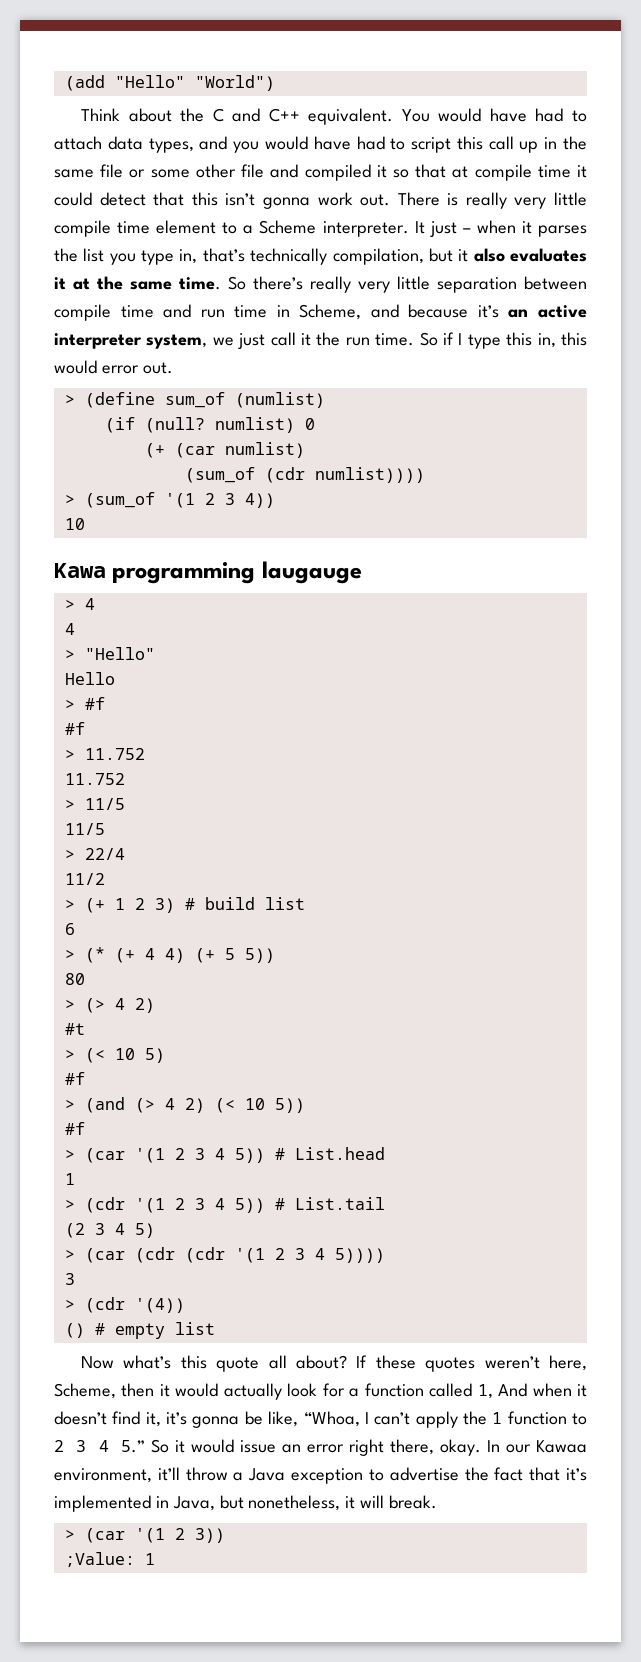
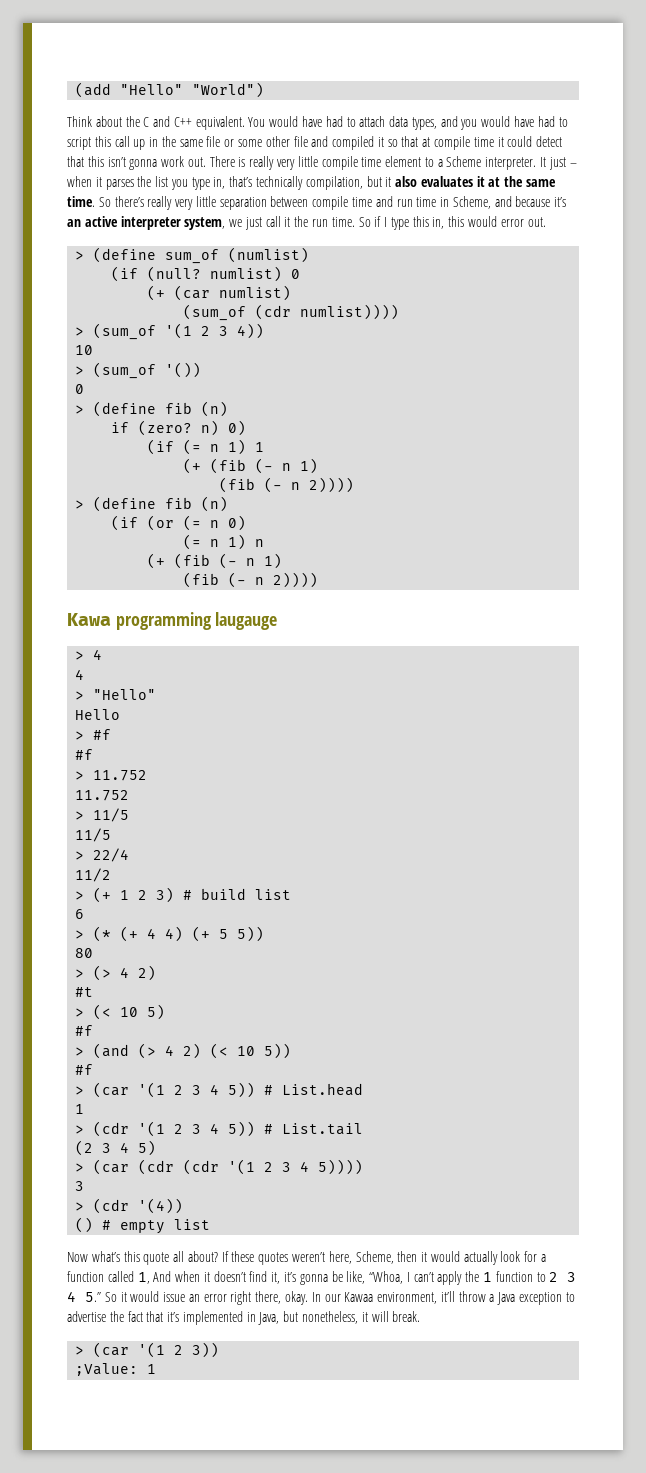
+ > (sum_of '())
+ 0
+ > (define fib (n)
+ if (zero? n) 0)
+ (if (= n 1) 1
+ (+ (fib (- n 1)
+ (fib (- n 2))))
+ > (define fib (n)
+ (if (or (= n 0)
+ (= n 1) n
+ (+ (fib (- n 1)
+ (fib (- n 2))))

